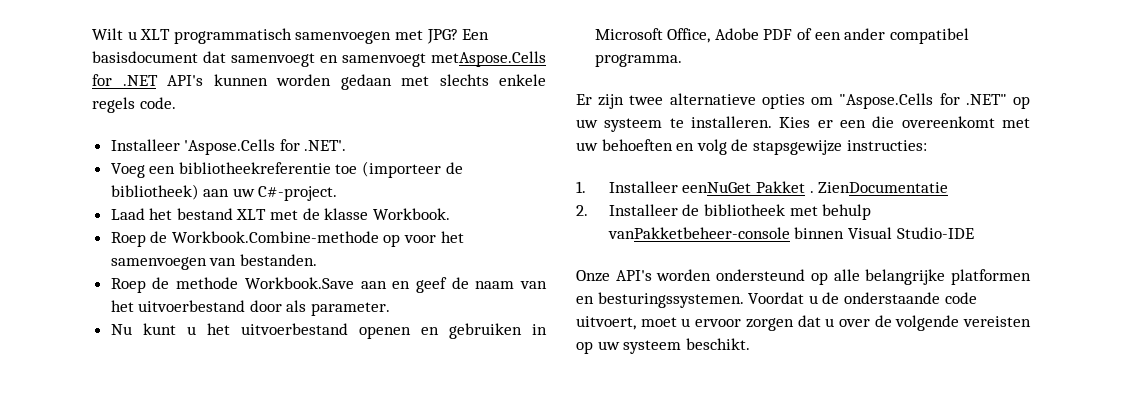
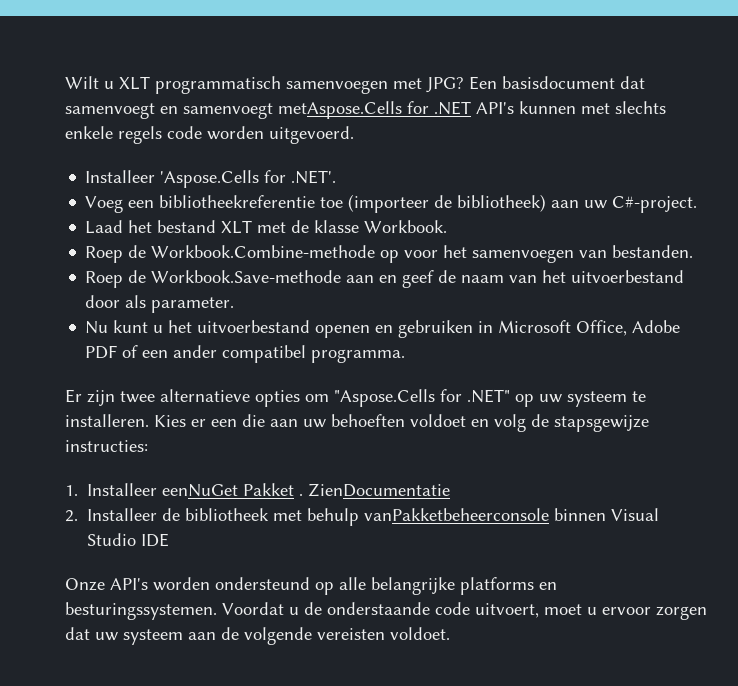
- Een basisdocument dat samenvoegt en samenvoegt metAspose.Cells for .NET API's kunnen worden gedaan met slechts enkele regels code.
+ Een basisdocument dat samenvoegt en samenvoegt metAspose.Cells for .NET API's kunnen met slechts enkele regels code worden uitgevoerd.
- Roep de methode Workbook.Save aan en geef de naam van het uitvoerbestand door als parameter.
+ Roep de Workbook.Save-methode aan en geef de naam van het uitvoerbestand door als parameter.
- Kies er een die overeenkomt met uw behoeften en volg de stapsgewijze instructies:
+ Kies er een die aan uw behoeften voldoet en volg de stapsgewijze instructies:
- 2. Installeer de bibliotheek met behulp vanPakketbeheer-console binnen Visual Studio-IDE
+ 2. Installeer de bibliotheek met behulp vanPakketbeheerconsole binnen Visual Studio IDE
- Onze API's worden ondersteund op alle belangrijke platformen en besturingssystemen.
+ Onze API's worden ondersteund op alle belangrijke platforms en besturingssystemen.
- Voordat u de onderstaande code uitvoert, moet u ervoor zorgen dat u over de volgende vereisten op uw systeem beschikt.
+ Voordat u de onderstaande code uitvoert, moet u ervoor zorgen dat uw systeem aan de volgende vereisten voldoet.

